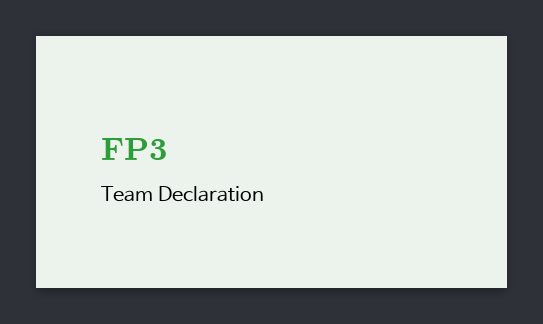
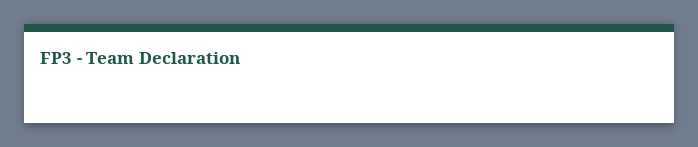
- FP3
- Team Declaration
+ FP3 - Team Declaration

